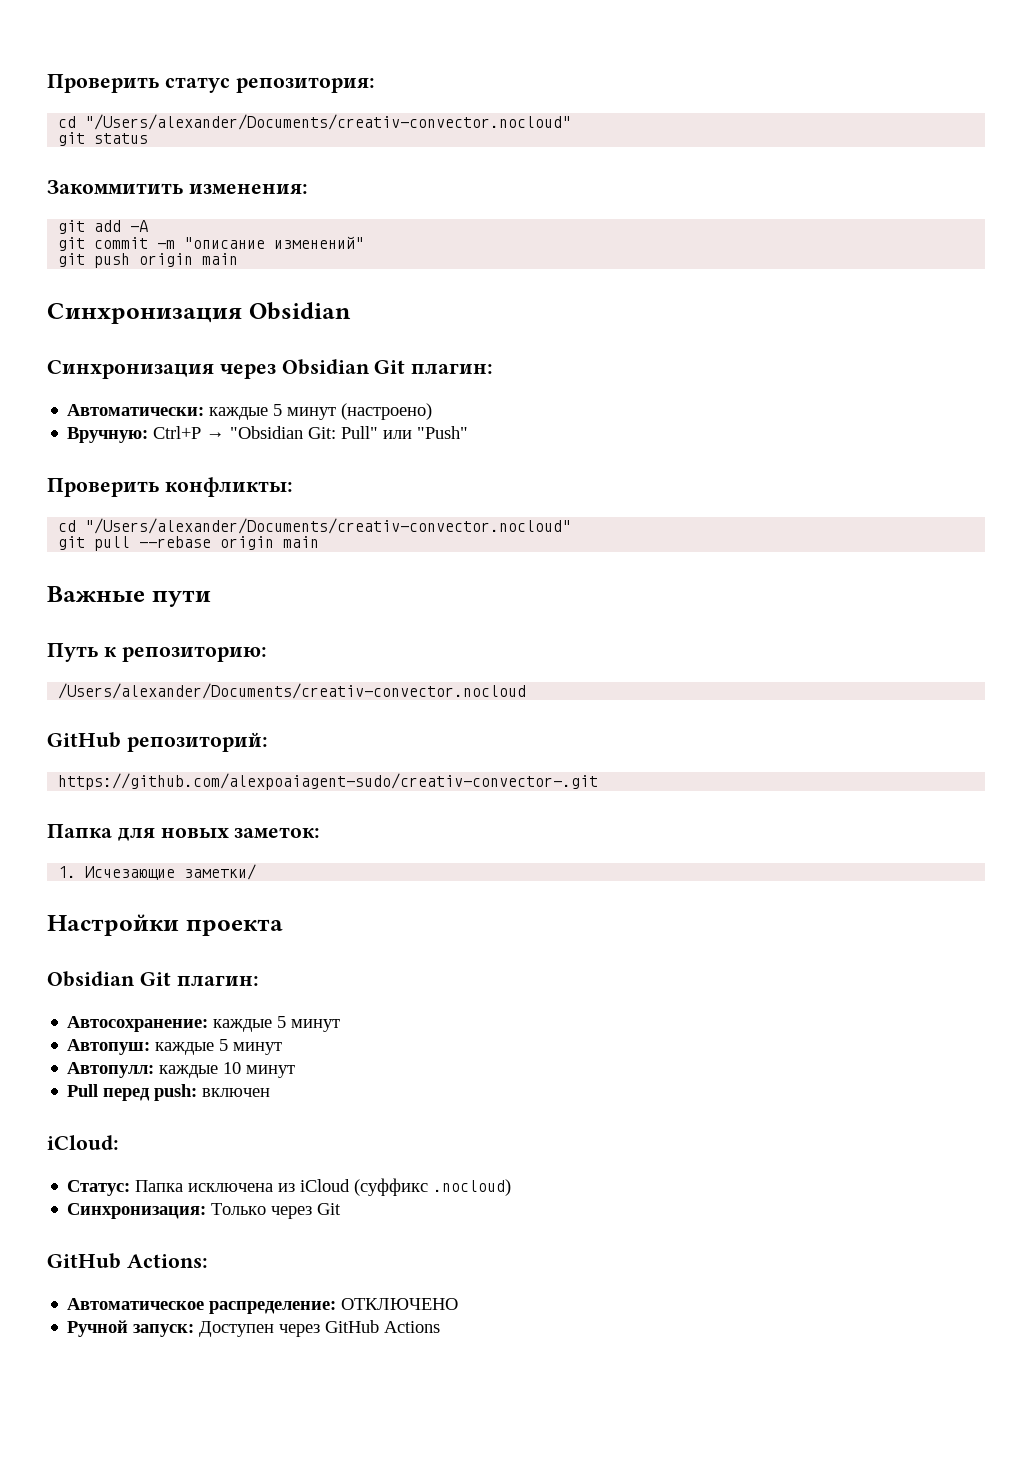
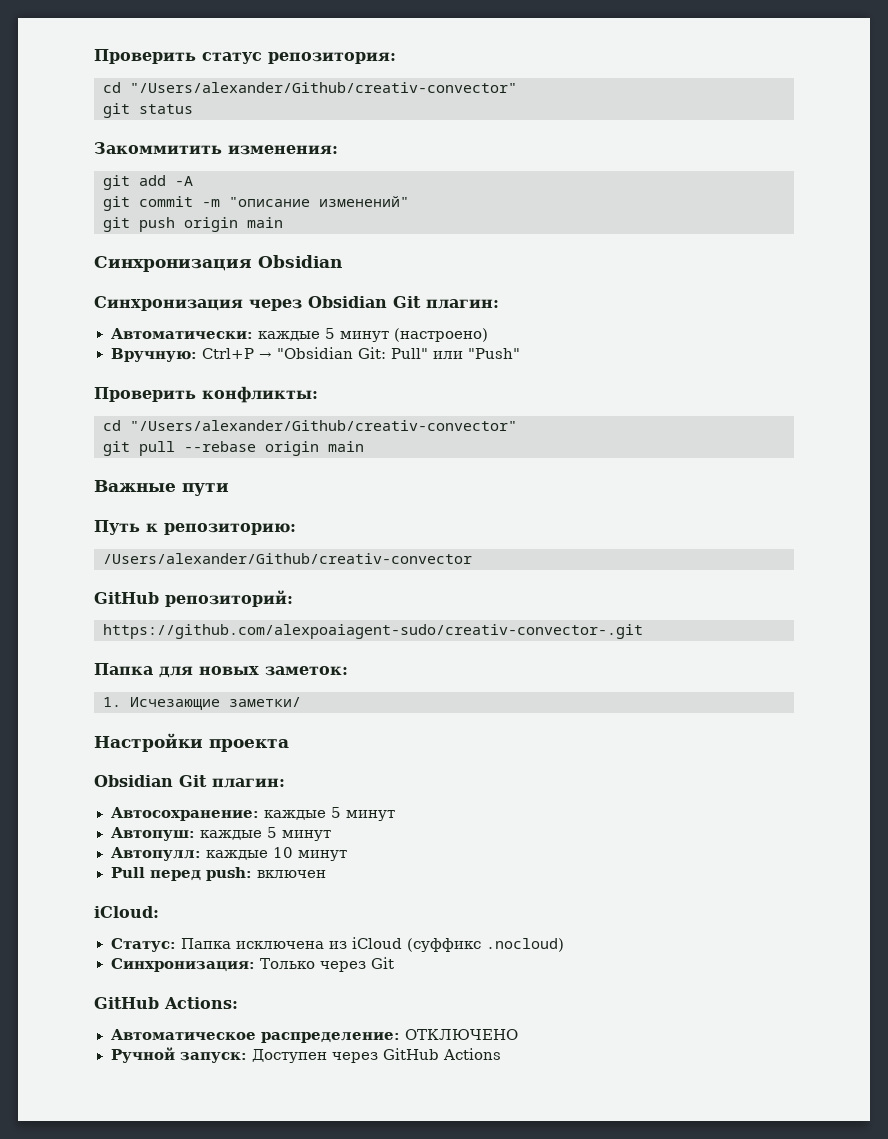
  Проверить статус репозитория:
- cd "/Users/alexander/Documents/creativ-convector.nocloud"
+ cd "/Users/alexander/Github/creativ-convector"
  Проверить конфликты:
- cd "/Users/alexander/Documents/creativ-convector.nocloud"
+ cd "/Users/alexander/Github/creativ-convector"
- /Users/alexander/Documents/creativ-convector.nocloud
+ /Users/alexander/Github/creativ-convector

